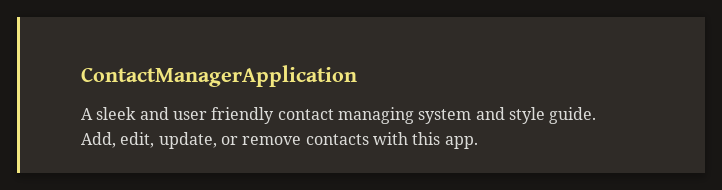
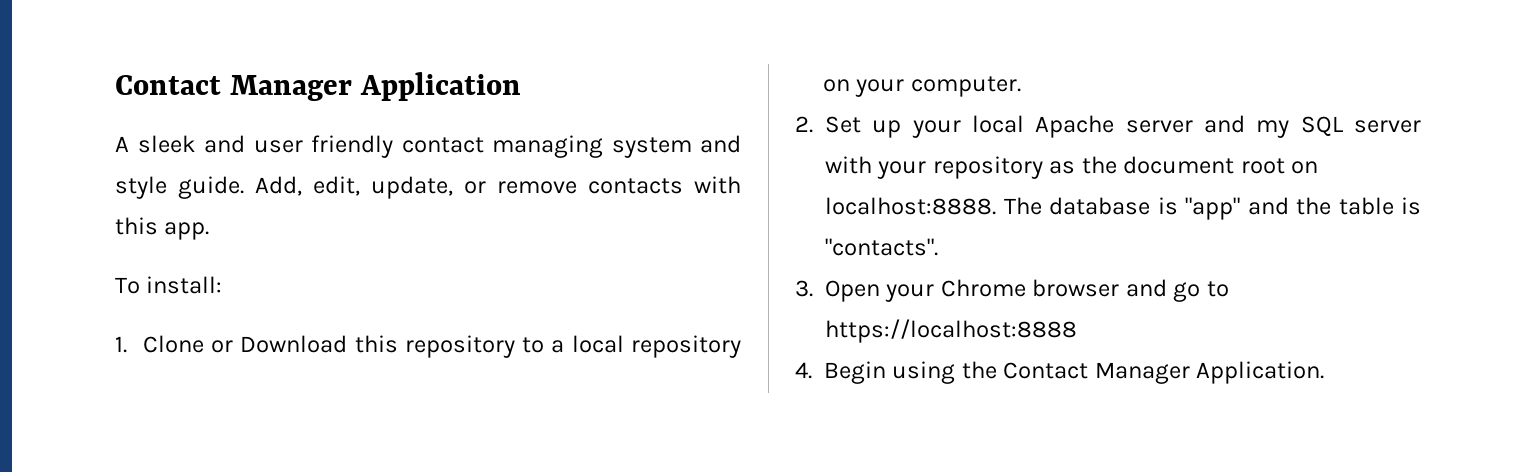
- ContactManagerApplication
+ Contact Manager Application
+ To install:
+ 1. Clone or Download this repository to a local repository on your computer.
+ 2. Set up your local Apache server and my SQL server with your repository as the document root on localhost:8888. The database is "app" and the table is "contacts".
+ 3. Open your Chrome browser and go to https://localhost:8888
+ 4. Begin using the Contact Manager Application.

